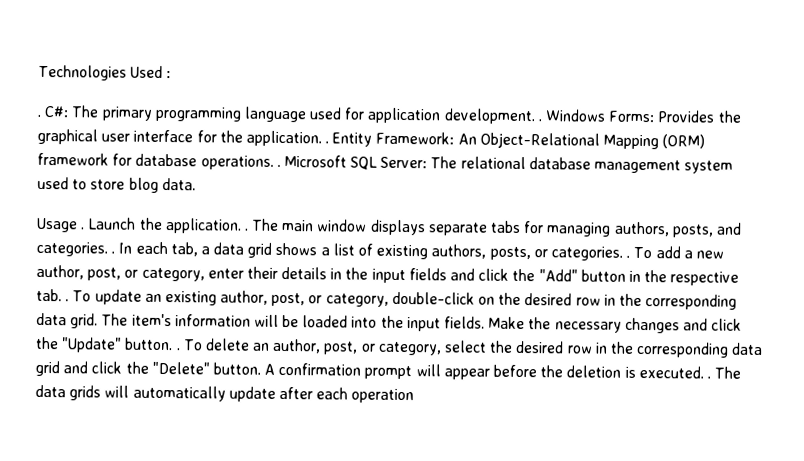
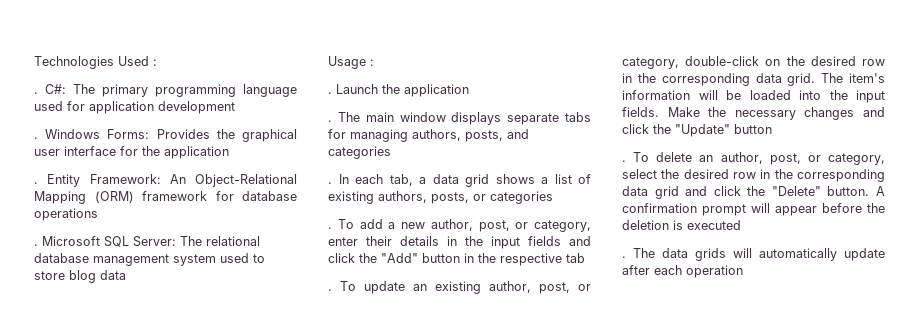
- C#: The primary programming language used for application development. .
+ C#: The primary programming language used for application development
+ .
- Windows Forms: Provides the graphical user interface for the application. .
+ Windows Forms: Provides the graphical user interface for the application
+ .
- Entity Framework: An Object-Relational Mapping (ORM) framework for database operations. .
+ Entity Framework: An Object-Relational Mapping (ORM) framework for database operations
+ .
- Microsoft SQL Server: The relational database management system used to store blog data.
+ Microsoft SQL Server: The relational database management system used to store blog data
- Usage .
+ Usage :
+ .
- Launch the application. .
+ Launch the application
+ .
- The main window displays separate tabs for managing authors, posts, and categories. .
+ The main window displays separate tabs for managing authors, posts, and categories
+ .
- In each tab, a data grid shows a list of existing authors, posts, or categories. .
+ In each tab, a data grid shows a list of existing authors, posts, or categories
+ .
- To add a new author, post, or category, enter their details in the input fields and click the "Add" button in the respective tab. .
+ To add a new author, post, or category, enter their details in the input fields and click the "Add" button in the respective tab
+ .
- Make the necessary changes and click the "Update" button. .
+ Make the necessary changes and click the "Update" button
+ .
- A confirmation prompt will appear before the deletion is executed. .
+ A confirmation prompt will appear before the deletion is executed
+ .

